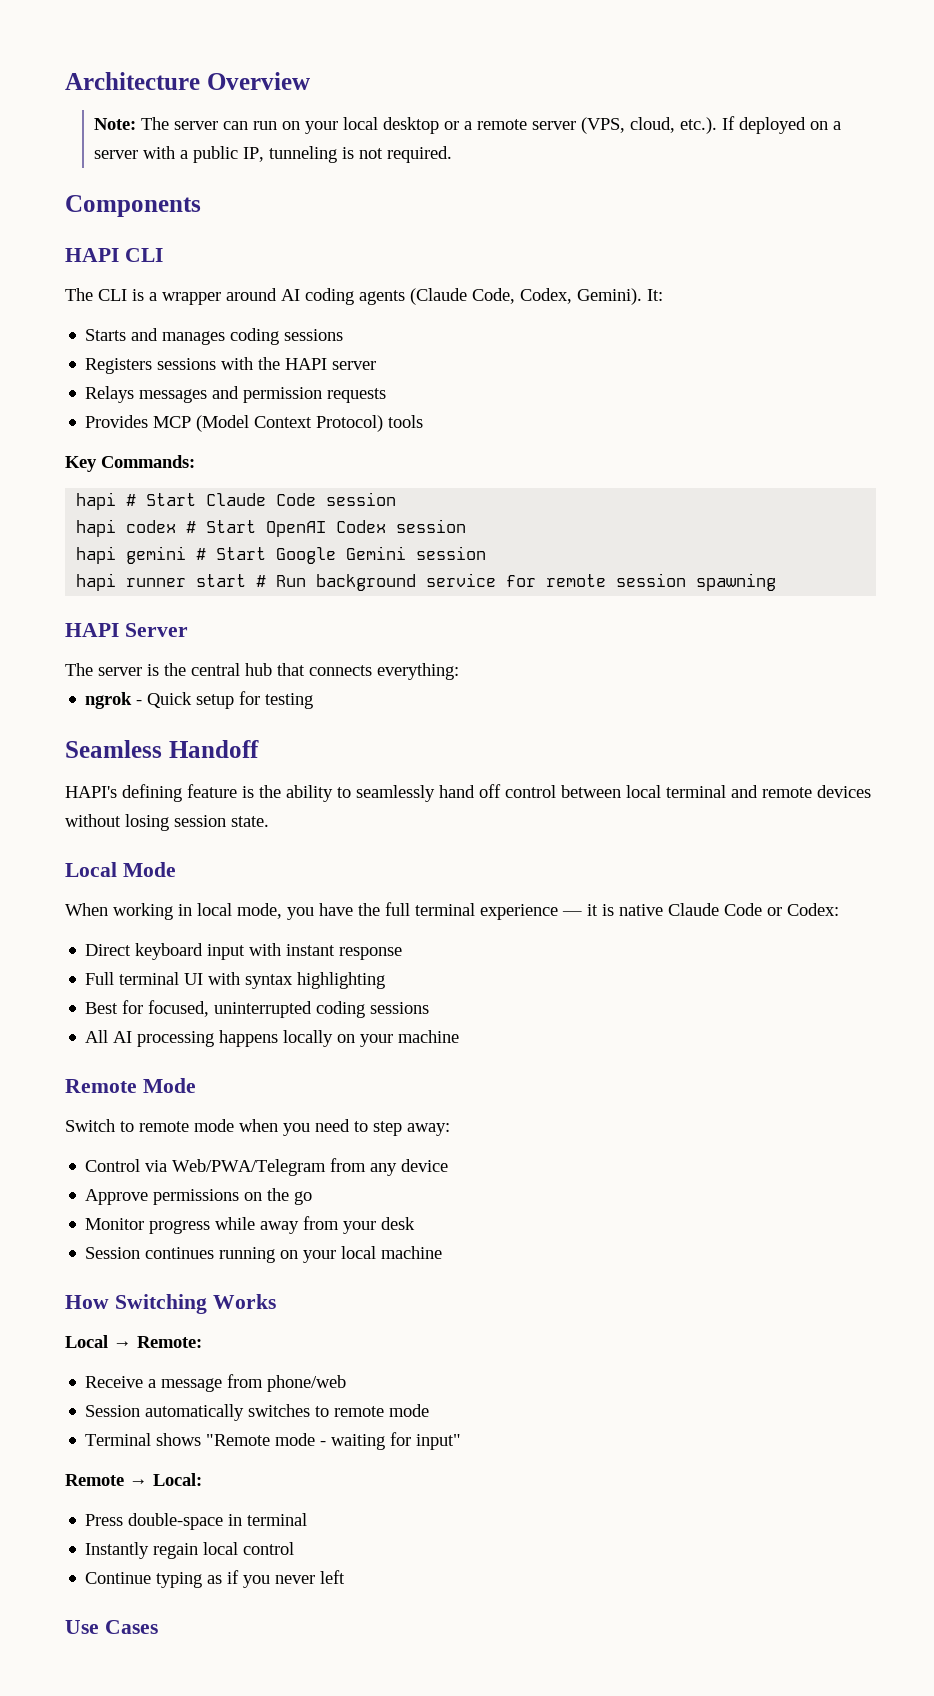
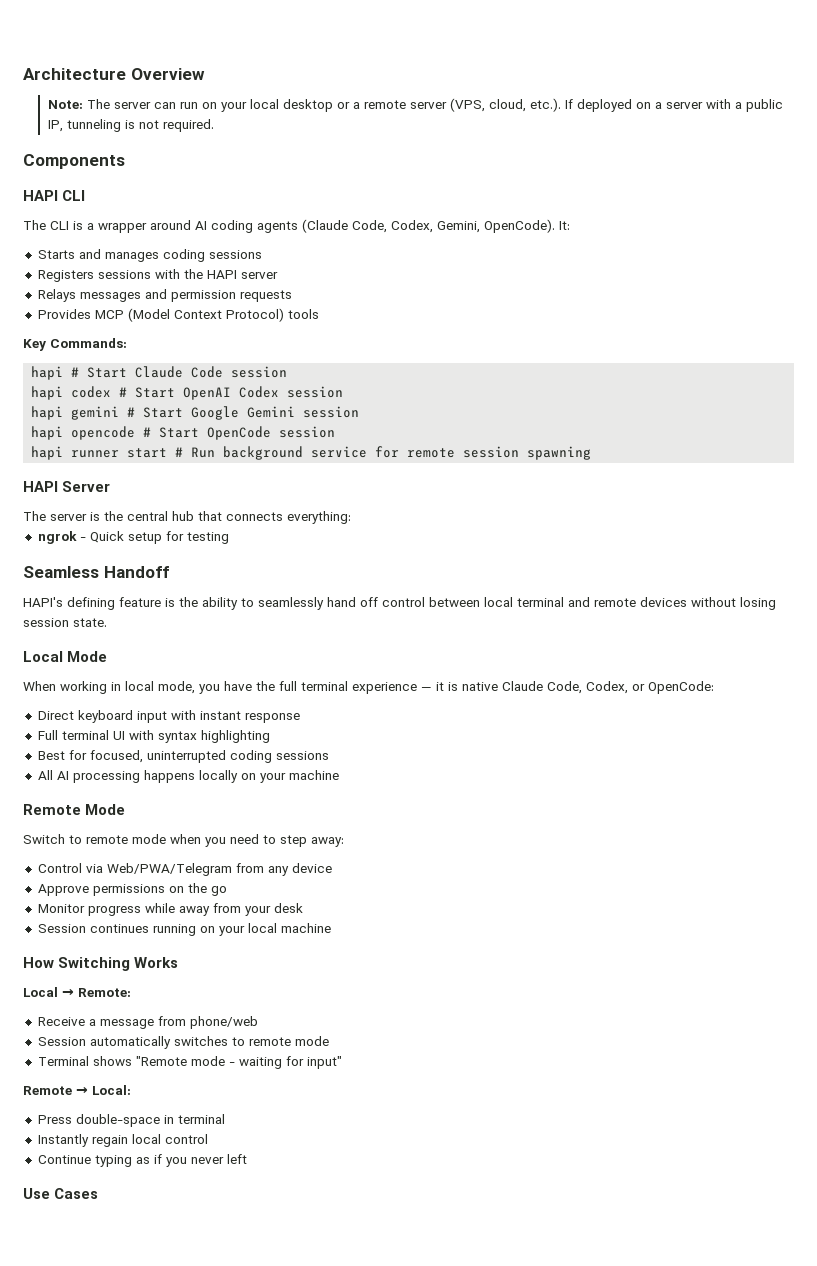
- The CLI is a wrapper around AI coding agents (Claude Code, Codex, Gemini).
+ The CLI is a wrapper around AI coding agents (Claude Code, Codex, Gemini, OpenCode).
+ hapi opencode # Start OpenCode session
- When working in local mode, you have the full terminal experience — it is native Claude Code or Codex:
+ When working in local mode, you have the full terminal experience — it is native Claude Code, Codex, or OpenCode:

